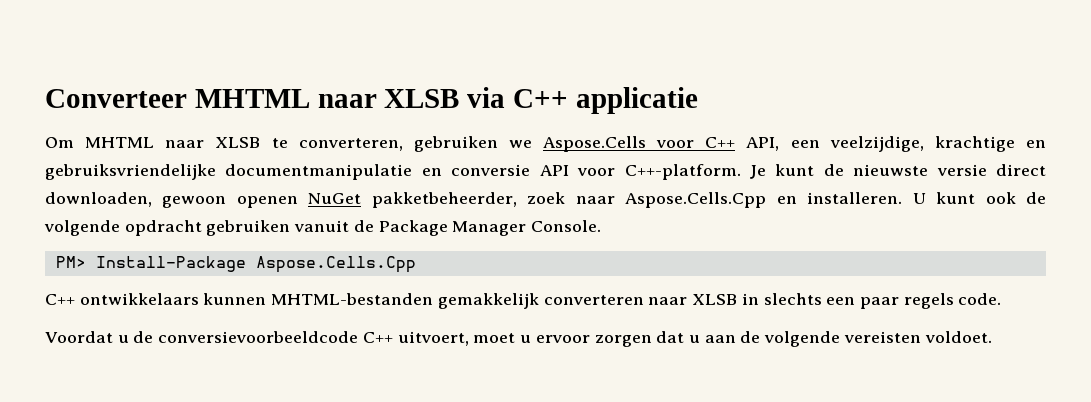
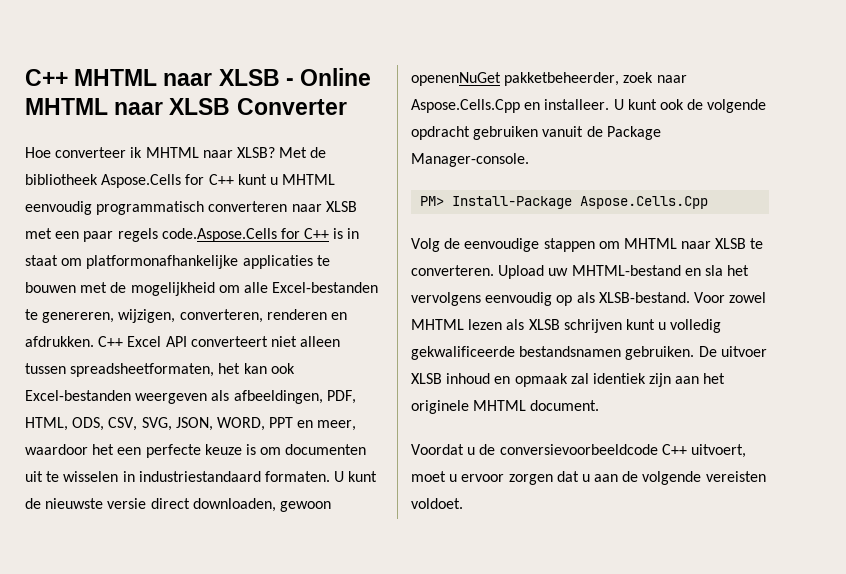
- Converteer MHTML naar XLSB via C++ applicatie
- Om MHTML naar XLSB te converteren, gebruiken we Aspose.Cells voor C++ API, een veelzijdige, krachtige en gebruiksvriendelijke documentmanipulatie en conversie API voor C++-platform. Je kunt de nieuwste versie direct downloaden, gewoon openen NuGet pakketbeheerder, zoek naar Aspose.Cells.Cpp en installeren.
+ C++ MHTML naar XLSB - Online MHTML naar XLSB Converter
+ Hoe converteer ik MHTML naar XLSB? Met de bibliotheek Aspose.Cells for C++ kunt u MHTML eenvoudig programmatisch converteren naar XLSB met een paar regels code.Aspose.Cells for C++ is in staat om platformonafhankelijke applicaties te bouwen met de mogelijkheid om alle Excel-bestanden te genereren, wijzigen, converteren, renderen en afdrukken. C++ Excel API converteert niet alleen tussen spreadsheetformaten, het kan ook Excel-bestanden weergeven als afbeeldingen, PDF, HTML, ODS, CSV, SVG, JSON, WORD, PPT en meer, waardoor het een perfecte keuze is om documenten uit te wisselen in industriestandaard formaten. U kunt de nieuwste versie direct downloaden, gewoon openenNuGet pakketbeheerder, zoek naar Aspose.Cells.Cpp en installeer.
- U kunt ook de volgende opdracht gebruiken vanuit de Package Manager Console.
+ U kunt ook de volgende opdracht gebruiken vanuit de Package Manager-console.
- C++ ontwikkelaars kunnen MHTML-bestanden gemakkelijk converteren naar XLSB in slechts een paar regels code.
+ Volg de eenvoudige stappen om MHTML naar XLSB te converteren. Upload uw MHTML-bestand en sla het vervolgens eenvoudig op als XLSB-bestand. Voor zowel MHTML lezen als XLSB schrijven kunt u volledig gekwalificeerde bestandsnamen gebruiken. De uitvoer XLSB inhoud en opmaak zal identiek zijn aan het originele MHTML document.

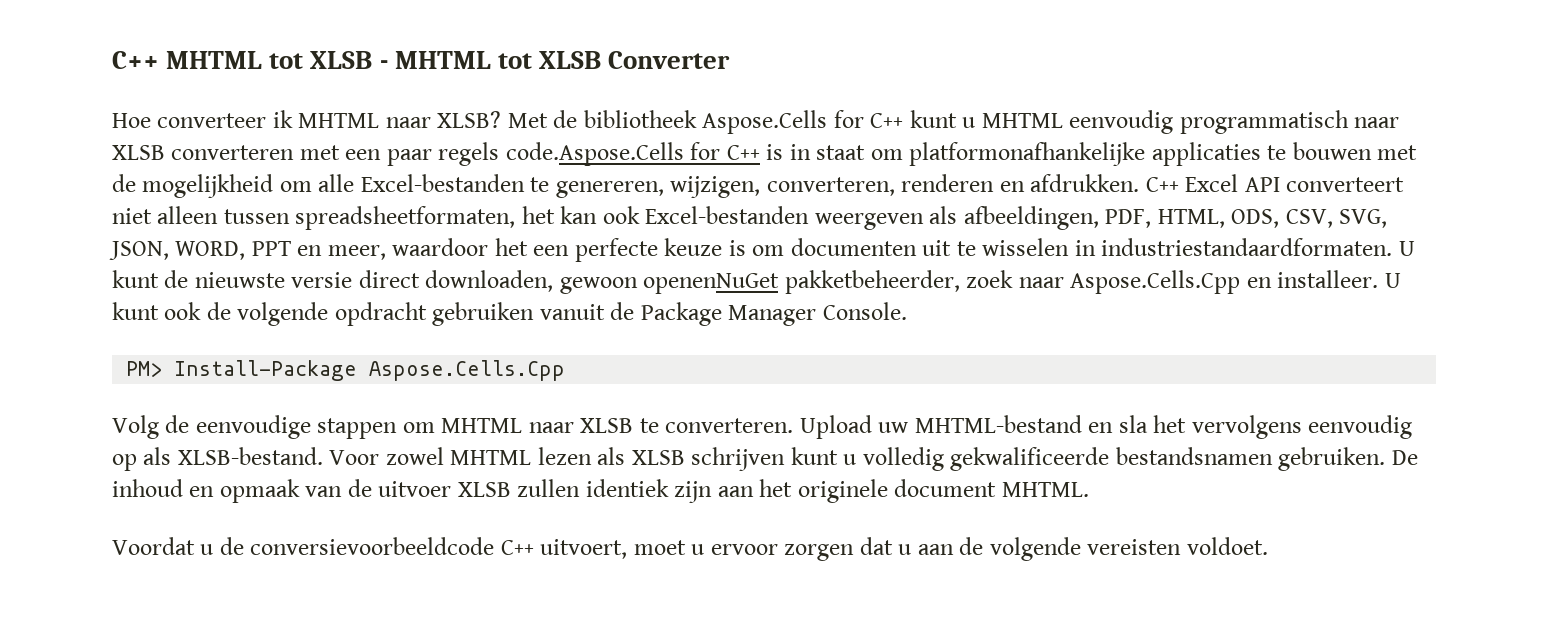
- C++ MHTML naar XLSB - Online MHTML naar XLSB Converter
+ C++ MHTML tot XLSB - MHTML tot XLSB Converter
- Met de bibliotheek Aspose.Cells for C++ kunt u MHTML eenvoudig programmatisch converteren naar XLSB met een paar regels code.Aspose.Cells for C++ is in staat om platformonafhankelijke applicaties te bouwen met de mogelijkheid om alle Excel-bestanden te genereren, wijzigen, converteren, renderen en afdrukken.
+ Met de bibliotheek Aspose.Cells for C++ kunt u MHTML eenvoudig programmatisch naar XLSB converteren met een paar regels code.Aspose.Cells for C++ is in staat om platformonafhankelijke applicaties te bouwen met de mogelijkheid om alle Excel-bestanden te genereren, wijzigen, converteren, renderen en afdrukken.
- C++ Excel API converteert niet alleen tussen spreadsheetformaten, het kan ook Excel-bestanden weergeven als afbeeldingen, PDF, HTML, ODS, CSV, SVG, JSON, WORD, PPT en meer, waardoor het een perfecte keuze is om documenten uit te wisselen in industriestandaard formaten.
+ C++ Excel API converteert niet alleen tussen spreadsheetformaten, het kan ook Excel-bestanden weergeven als afbeeldingen, PDF, HTML, ODS, CSV, SVG, JSON, WORD, PPT en meer, waardoor het een perfecte keuze is om documenten uit te wisselen in industriestandaardformaten.
- U kunt ook de volgende opdracht gebruiken vanuit de Package Manager-console.
+ U kunt ook de volgende opdracht gebruiken vanuit de Package Manager Console.
- De uitvoer XLSB inhoud en opmaak zal identiek zijn aan het originele MHTML document.
+ De inhoud en opmaak van de uitvoer XLSB zullen identiek zijn aan het originele document MHTML.

